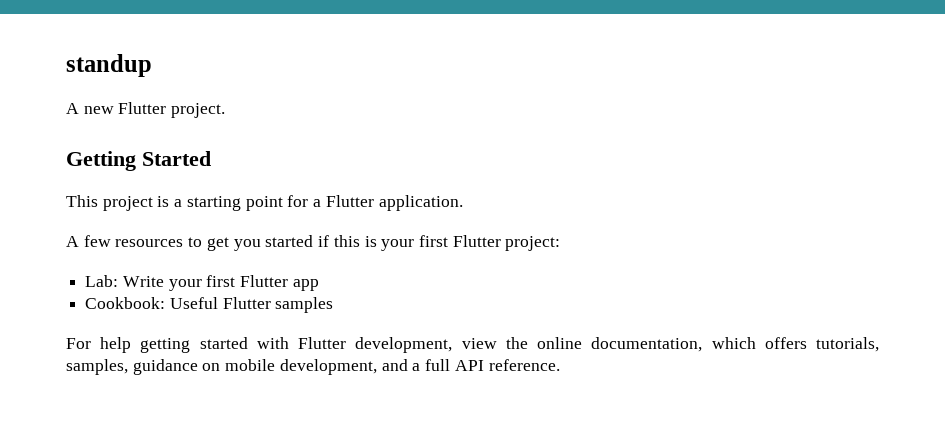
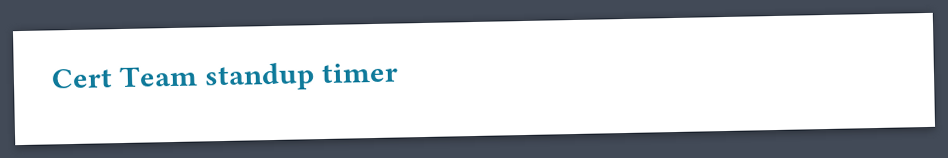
- standup
- A new Flutter project.
- Getting Started
- This project is a starting point for a Flutter application.
- A few resources to get you started if this is your first Flutter project:
- Lab: Write your first Flutter app
- Cookbook: Useful Flutter samples
- For help getting started with Flutter development, view the online documentation, which offers tutorials, samples, guidance on mobile development, and a full API reference.
+ Cert Team standup timer

